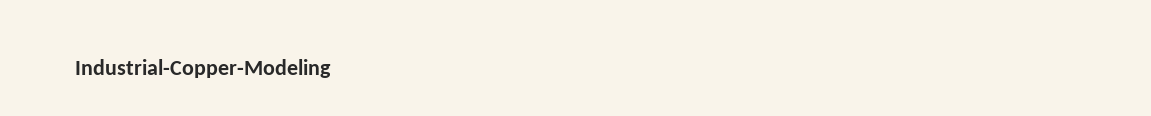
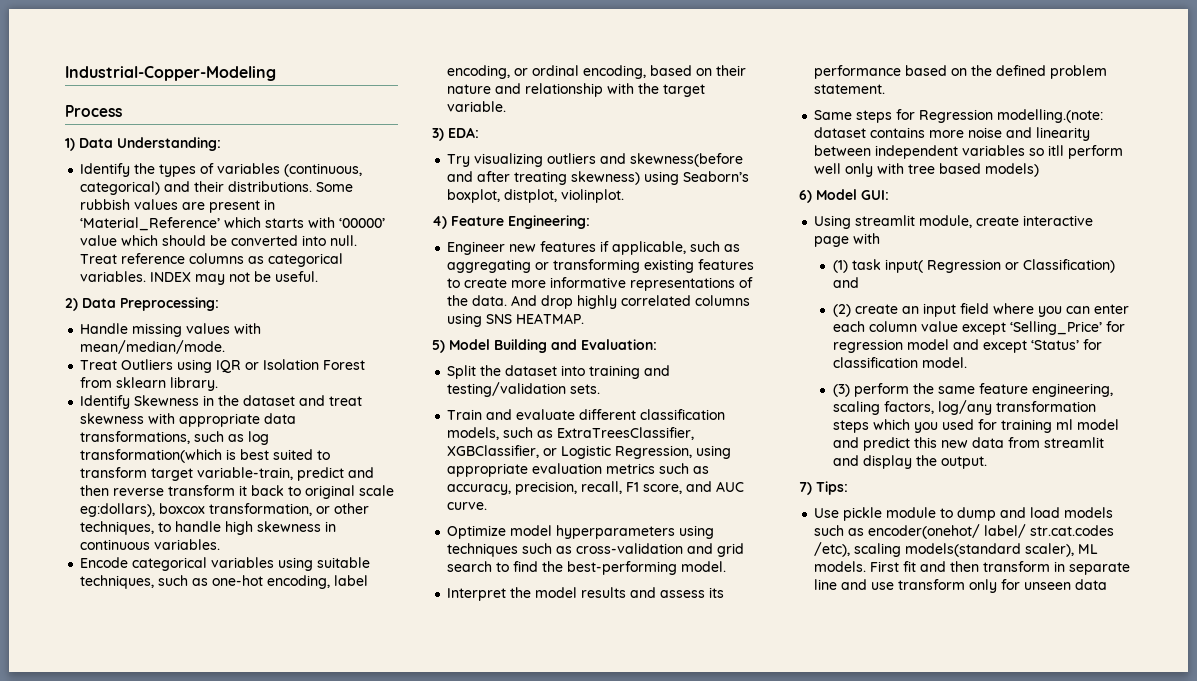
+ Process
+ 1) Data Understanding:
+ Identify the types of variables (continuous, categorical) and their distributions. Some rubbish values are present in ‘Material_Reference’ which starts with ‘00000’ value which should be converted into null. Treat reference columns as categorical variables. INDEX may not be useful.
+ 2) Data Preprocessing:
+ Handle missing values with mean/median/mode.
+ Treat Outliers using IQR or Isolation Forest from sklearn library.
+ Identify Skewness in the dataset and treat skewness with appropriate data transformations, such as log transformation(which is best suited to transform target variable-train, predict and then reverse transform it back to original scale eg:dollars), boxcox transformation, or other techniques, to handle high skewness in continuous variables.
+ Encode categorical variables using suitable techniques, such as one-hot encoding, label encoding, or ordinal encoding, based on their nature and relationship with the target variable.
+ 3) EDA:
+ Try visualizing outliers and skewness(before and after treating skewness) using Seaborn’s boxplot, distplot, violinplot.
+ 4) Feature Engineering:
+ Engineer new features if applicable, such as aggregating or transforming existing features to create more informative representations of the data. And drop highly correlated columns using SNS HEATMAP.
+ 5) Model Building and Evaluation:
+ Split the dataset into training and testing/validation sets.
+ Train and evaluate different classification models, such as ExtraTreesClassifier, XGBClassifier, or Logistic Regression, using appropriate evaluation metrics such as accuracy, precision, recall, F1 score, and AUC curve.
+ Optimize model hyperparameters using techniques such as cross-validation and grid search to find the best-performing model.
+ Interpret the model results and assess its performance based on the defined problem statement.
+ Same steps for Regression modelling.(note: dataset contains more noise and linearity between independent variables so itll perform well only with tree based models)
+ 6) Model GUI:
+ Using streamlit module, create interactive page with
+ (1) task input( Regression or Classification) and
+ (2) create an input field where you can enter each column value except ‘Selling_Price’ for regression model and except ‘Status’ for classification model.
+ (3) perform the same feature engineering, scaling factors, log/any transformation steps which you used for training ml model and predict this new data from streamlit and display the output.
+ 7) Tips:
+ Use pickle module to dump and load models such as encoder(onehot/ label/ str.cat.codes /etc), scaling models(standard scaler), ML models. First fit and then transform in separate line and use transform only for unseen data

